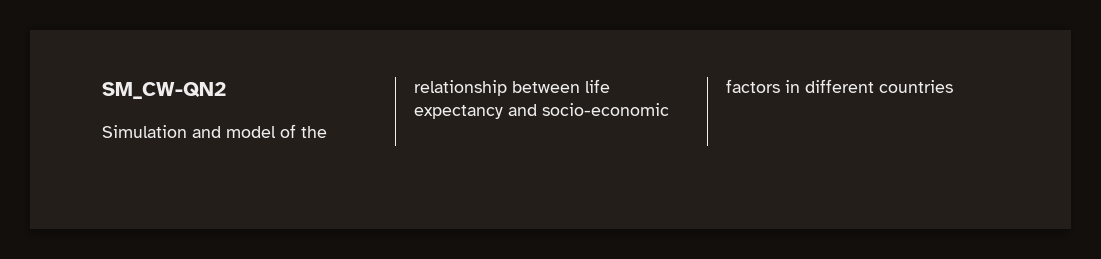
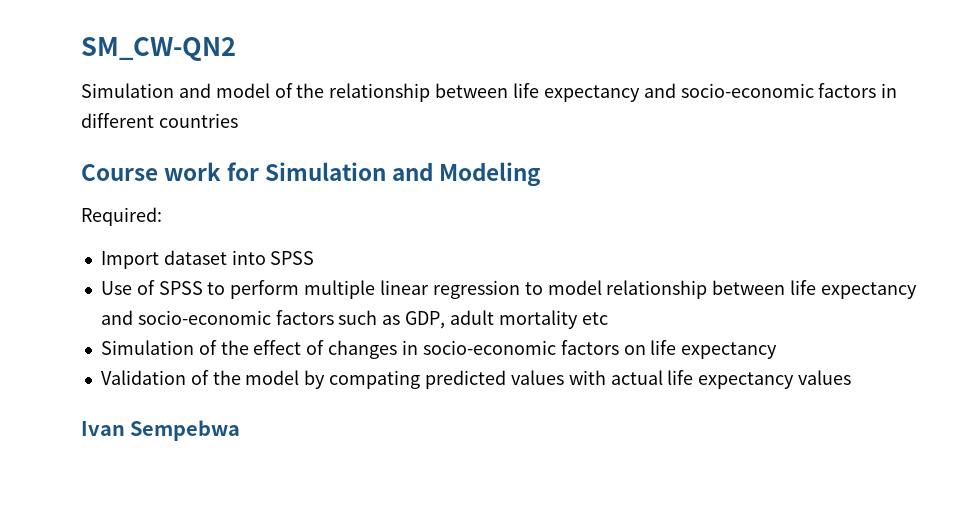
+ Course work for Simulation and Modeling
+ Required:
+ Import dataset into SPSS
+ Use of SPSS to perform multiple linear regression to model relationship between life expectancy and socio-economic factors such as GDP, adult mortality etc
+ Simulation of the effect of changes in socio-economic factors on life expectancy
+ Validation of the model by compating predicted values with actual life expectancy values
+ Ivan Sempebwa

